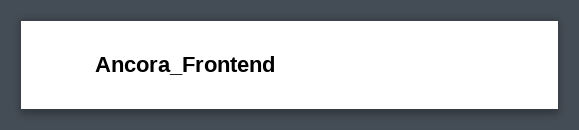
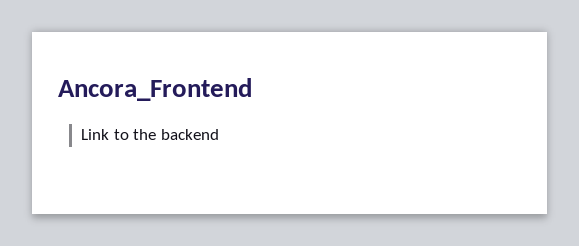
+ Link to the backend

